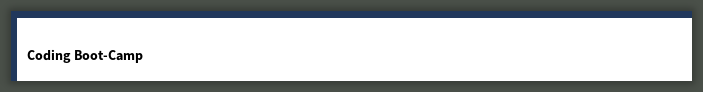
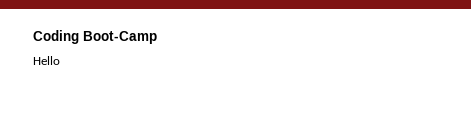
+ Hello

